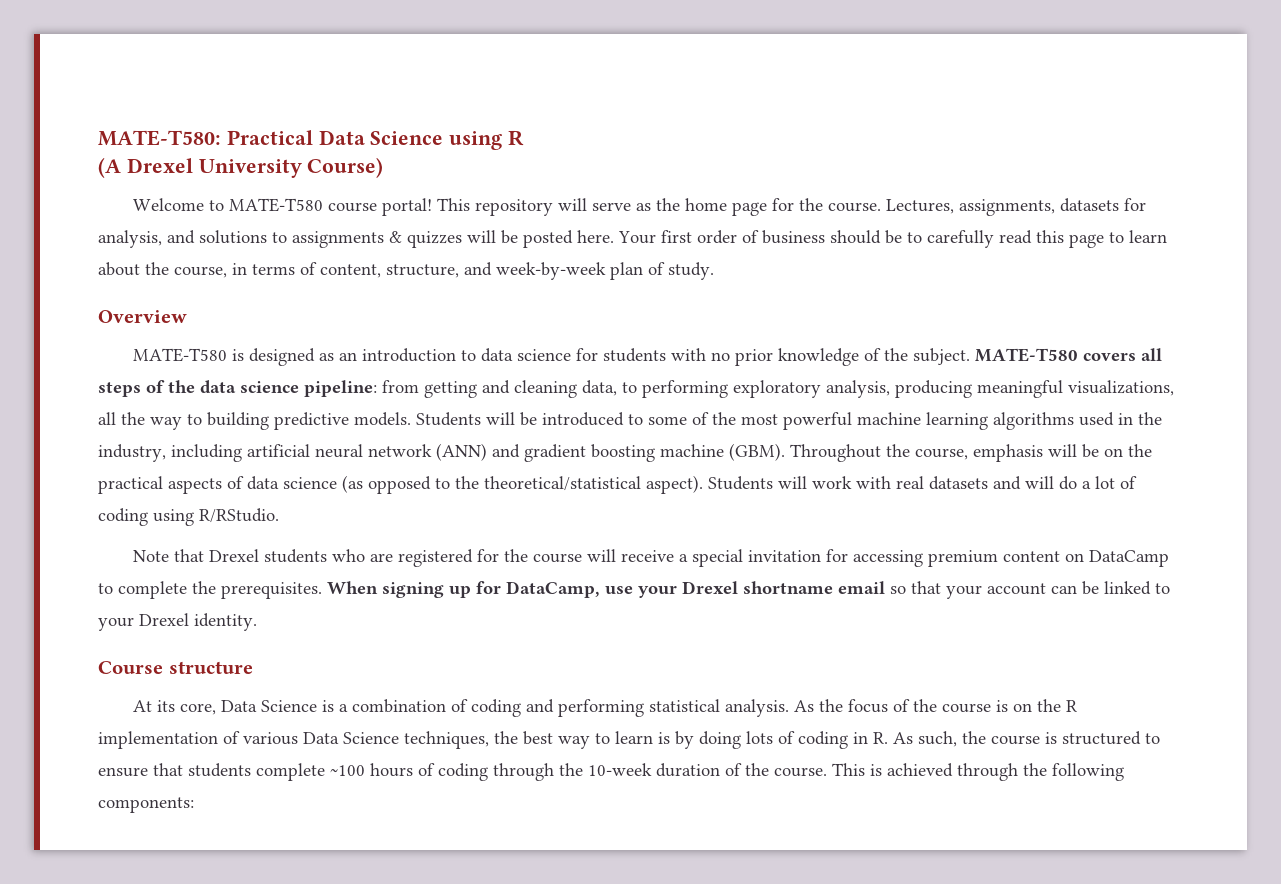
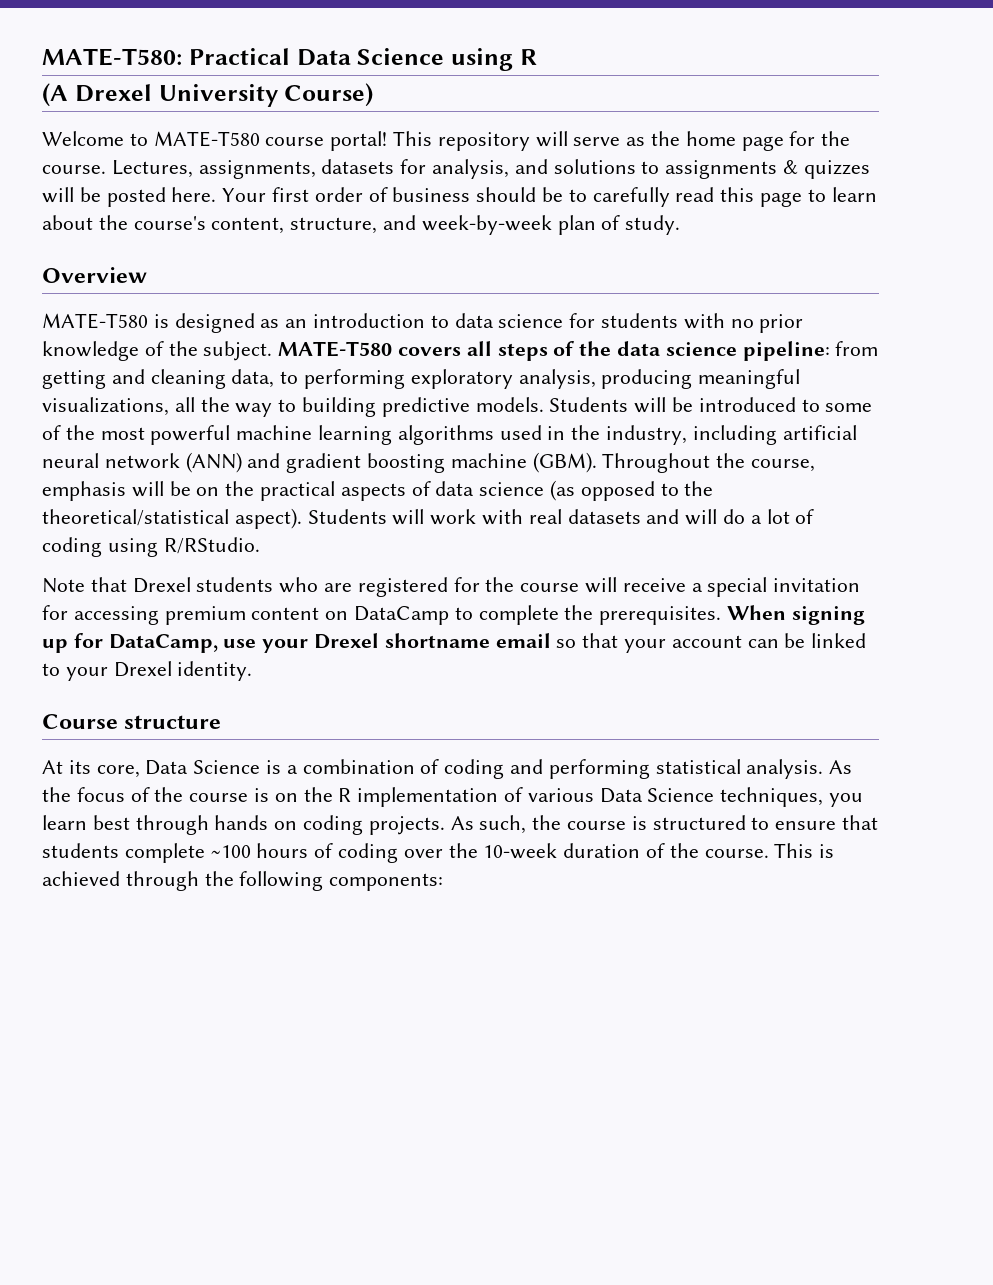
- Your first order of business should be to carefully read this page to learn about the course, in terms of content, structure, and week-by-week plan of study.
+ Your first order of business should be to carefully read this page to learn about the course's content, structure, and week-by-week plan of study.
- As the focus of the course is on the R implementation of various Data Science techniques, the best way to learn is by doing lots of coding in R. As such, the course is structured to ensure that students complete ~100 hours of coding through the 10-week duration of the course.
+ As the focus of the course is on the R implementation of various Data Science techniques, you learn best through hands on coding projects. As such, the course is structured to ensure that students complete ~100 hours of coding over the 10-week duration of the course.

